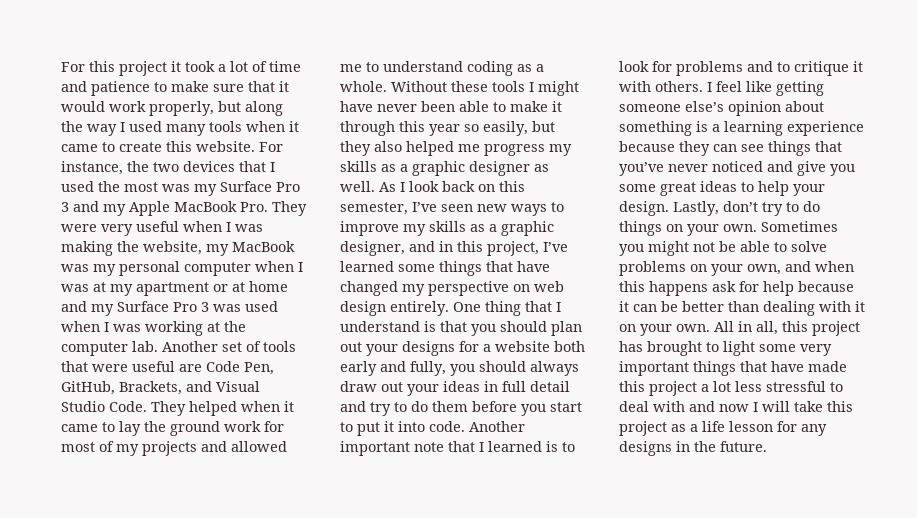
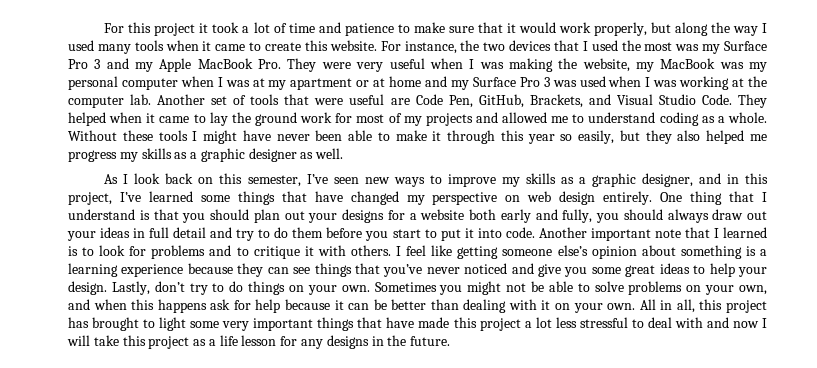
- Without these tools I might have never been able to make it through this year so easily, but they also helped me progress my skills as a graphic designer as well. As I look back on this semester, I’ve seen new ways to improve my skills as a graphic designer, and in this project, I’ve learned some things that have changed my perspective on web design entirely.
+ Without these tools I might have never been able to make it through this year so easily, but they also helped me progress my skills as a graphic designer as well.
+ As I look back on this semester, I’ve seen new ways to improve my skills as a graphic designer, and in this project, I’ve learned some things that have changed my perspective on web design entirely.

